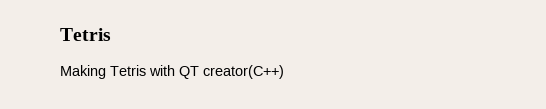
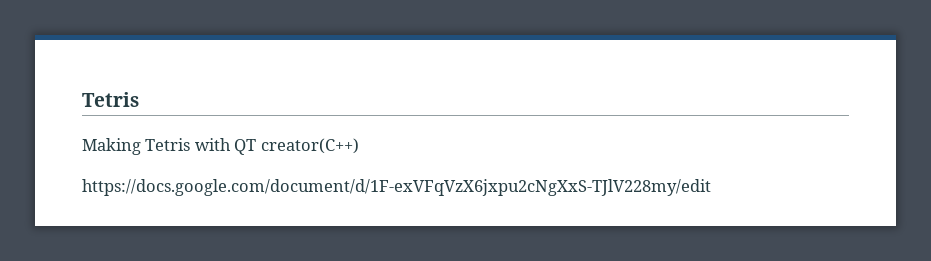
+ https://docs.google.com/document/d/1F-exVFqVzX6jxpu2cNgXxS-TJlV228my/edit

